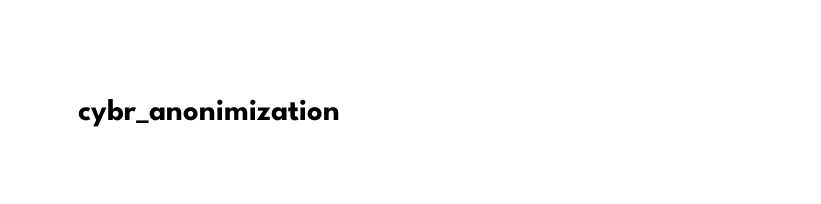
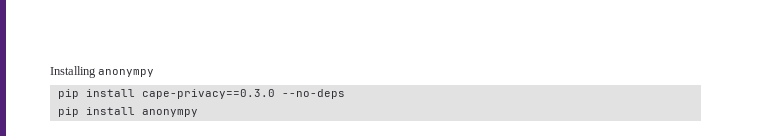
- cybr_anonimization
+ Installing anonympy
+ pip install cape-privacy==0.3.0 --no-deps
+ pip install anonympy

